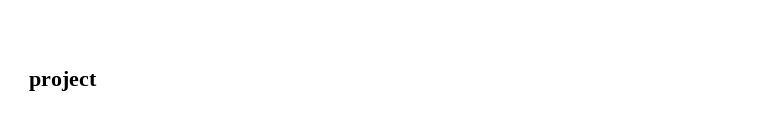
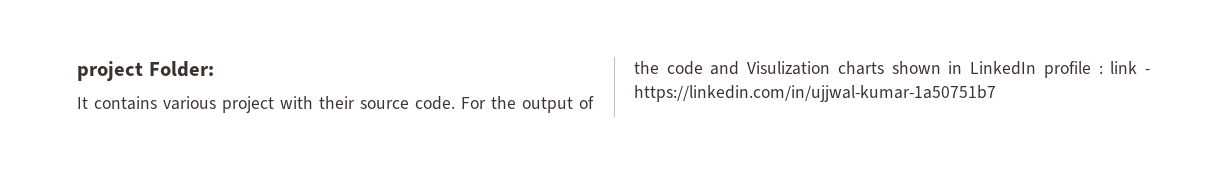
- project
+ project Folder:
+ It contains various project with their source code. For the output of the code and Visulization charts shown in LinkedIn profile : link - https://linkedin.com/in/ujjwal-kumar-1a50751b7

